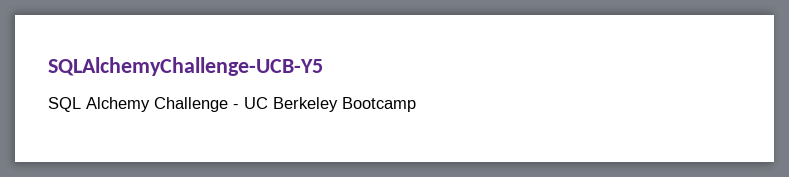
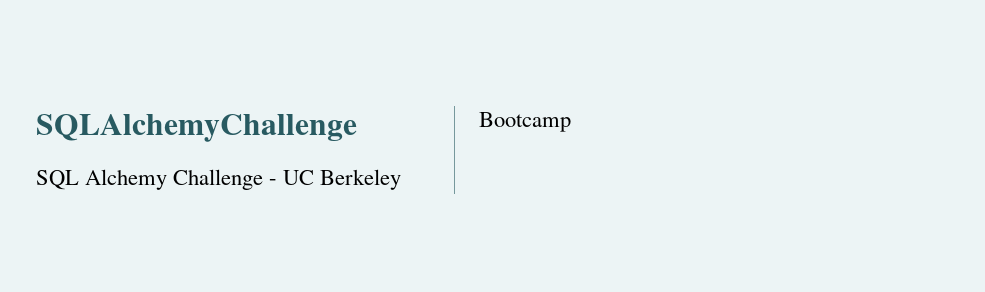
- SQLAlchemyChallenge-UCB-Y5
+ SQLAlchemyChallenge

